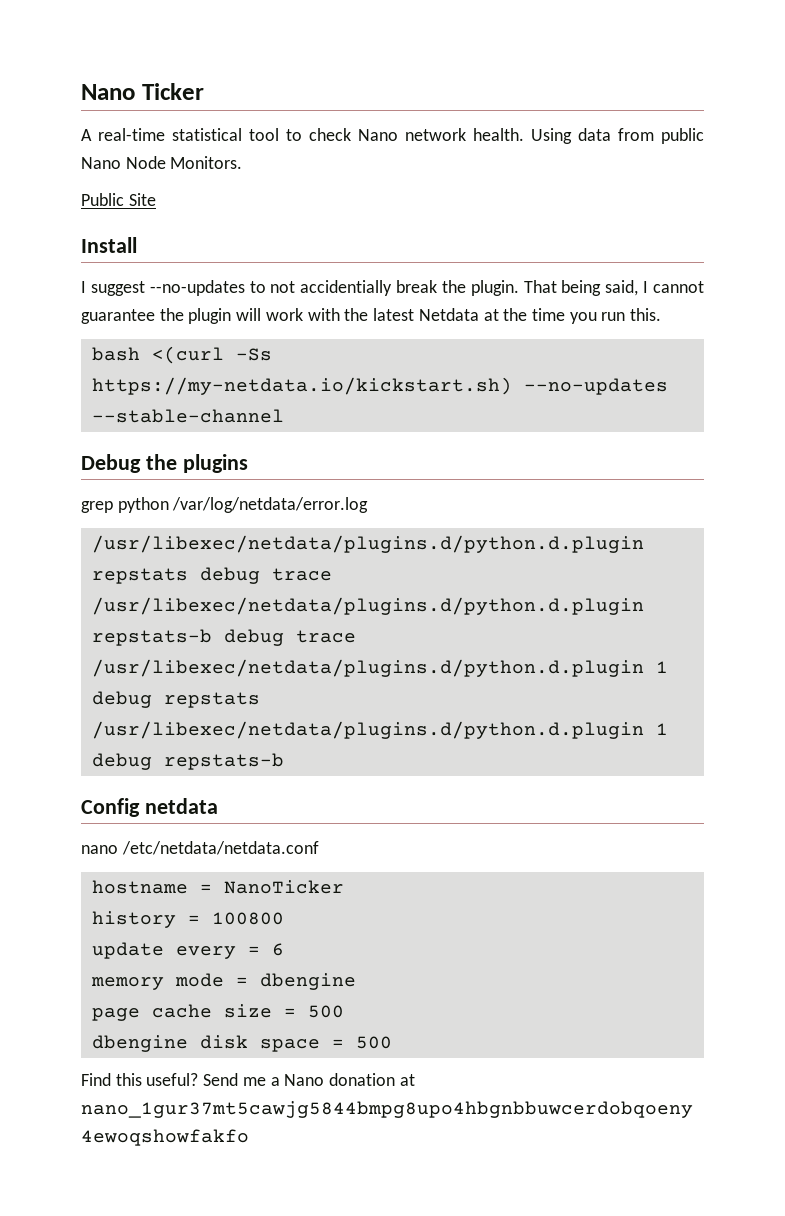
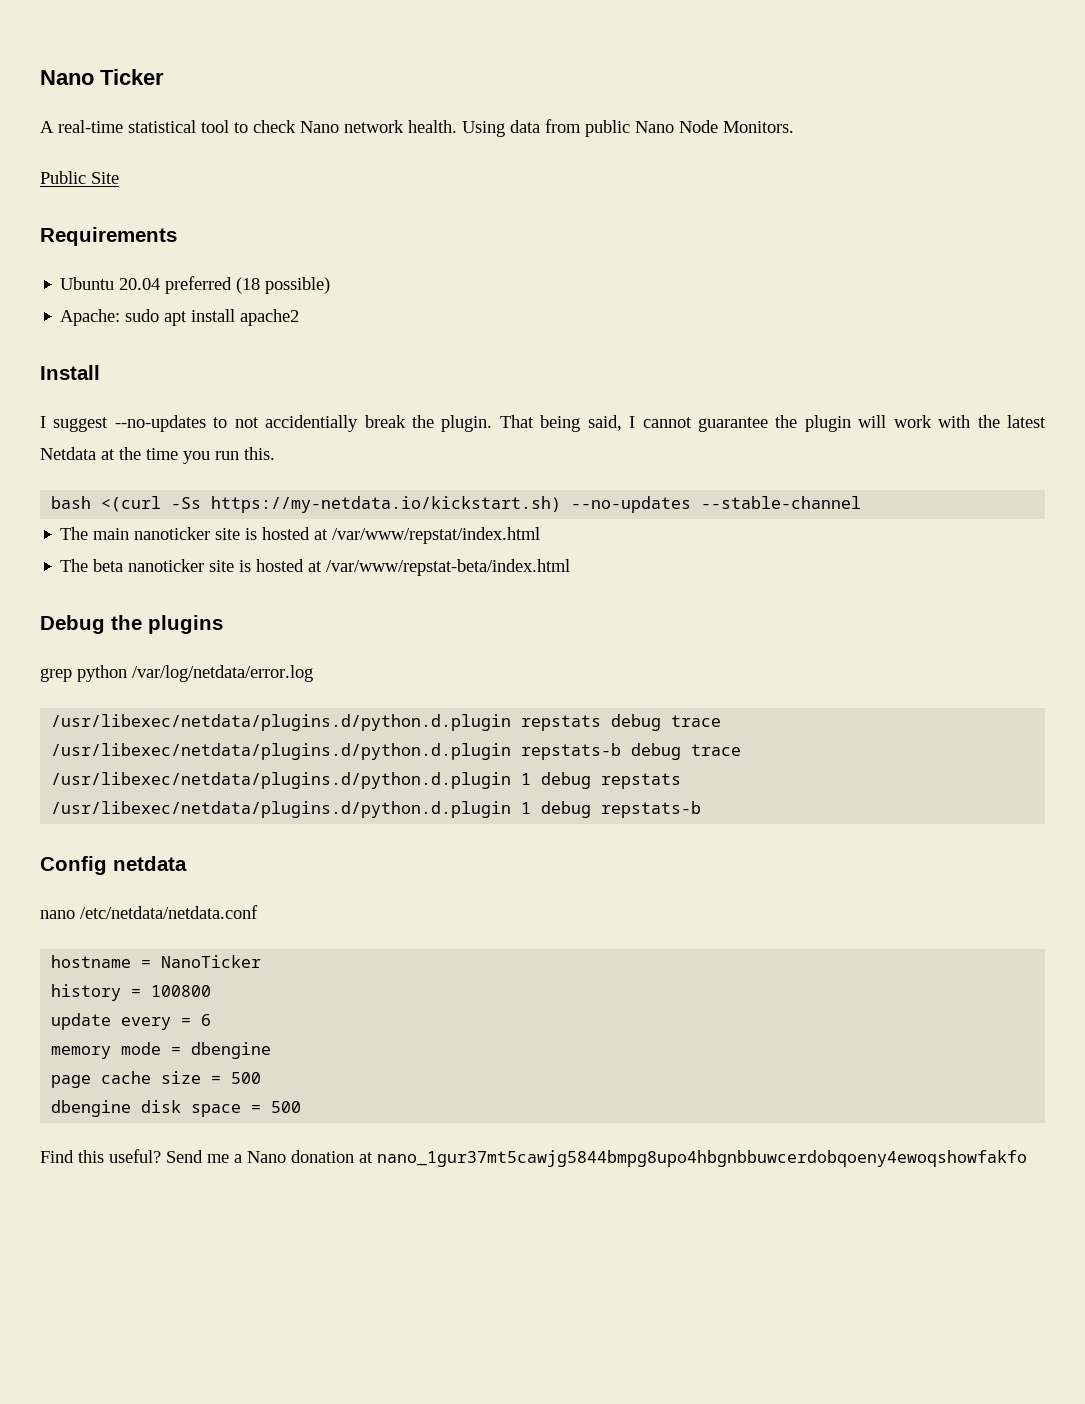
+ Requirements
+ Ubuntu 20.04 preferred (18 possible)
+ Apache: sudo apt install apache2
+ The main nanoticker site is hosted at /var/www/repstat/index.html
+ The beta nanoticker site is hosted at /var/www/repstat-beta/index.html

